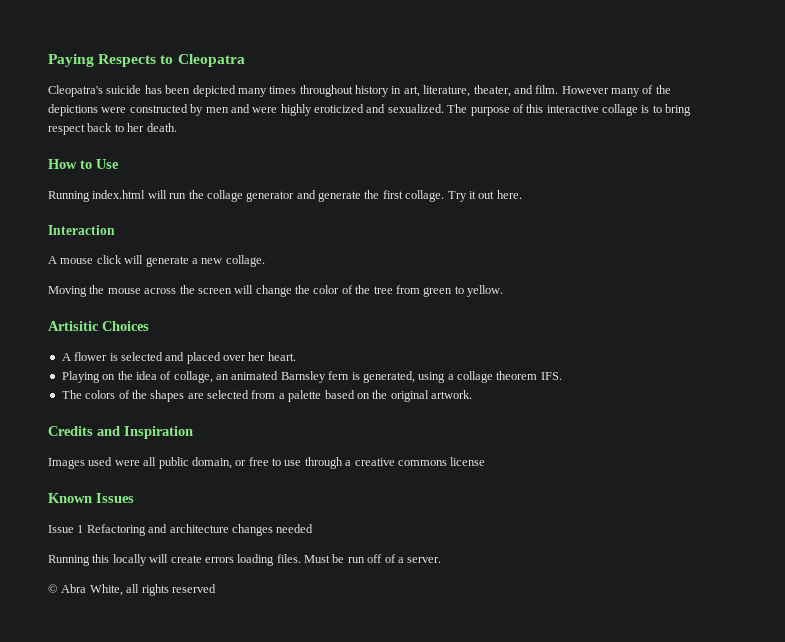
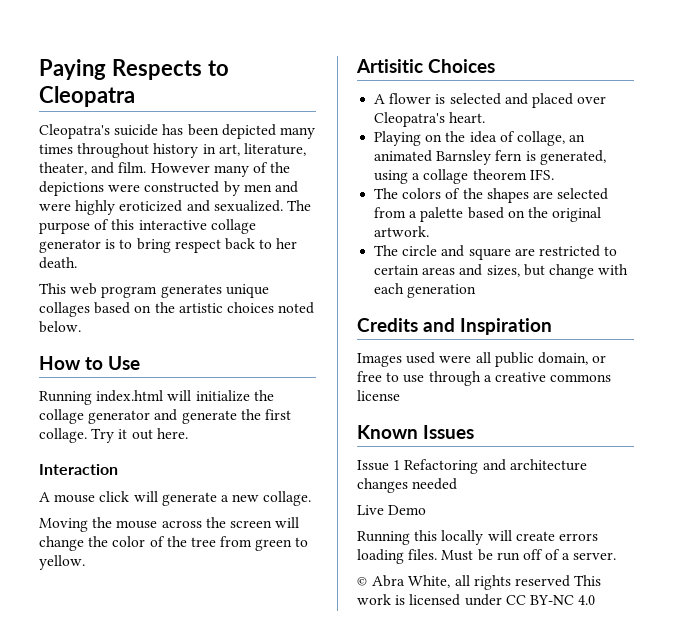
- The purpose of this interactive collage is to bring respect back to her death.
+ The purpose of this interactive collage generator is to bring respect back to her death.
+ This web program generates unique collages based on the artistic choices noted below.
- Running index.html will run the collage generator and generate the first collage.
+ Running index.html will initialize the collage generator and generate the first collage.
- A flower is selected and placed over her heart.
+ A flower is selected and placed over Cleopatra's heart.
+ The circle and square are restricted to certain areas and sizes, but change with each generation
+ Live Demo
- © Abra White, all rights reserved
+ © Abra White, all rights reserved This work is licensed under CC BY-NC 4.0

